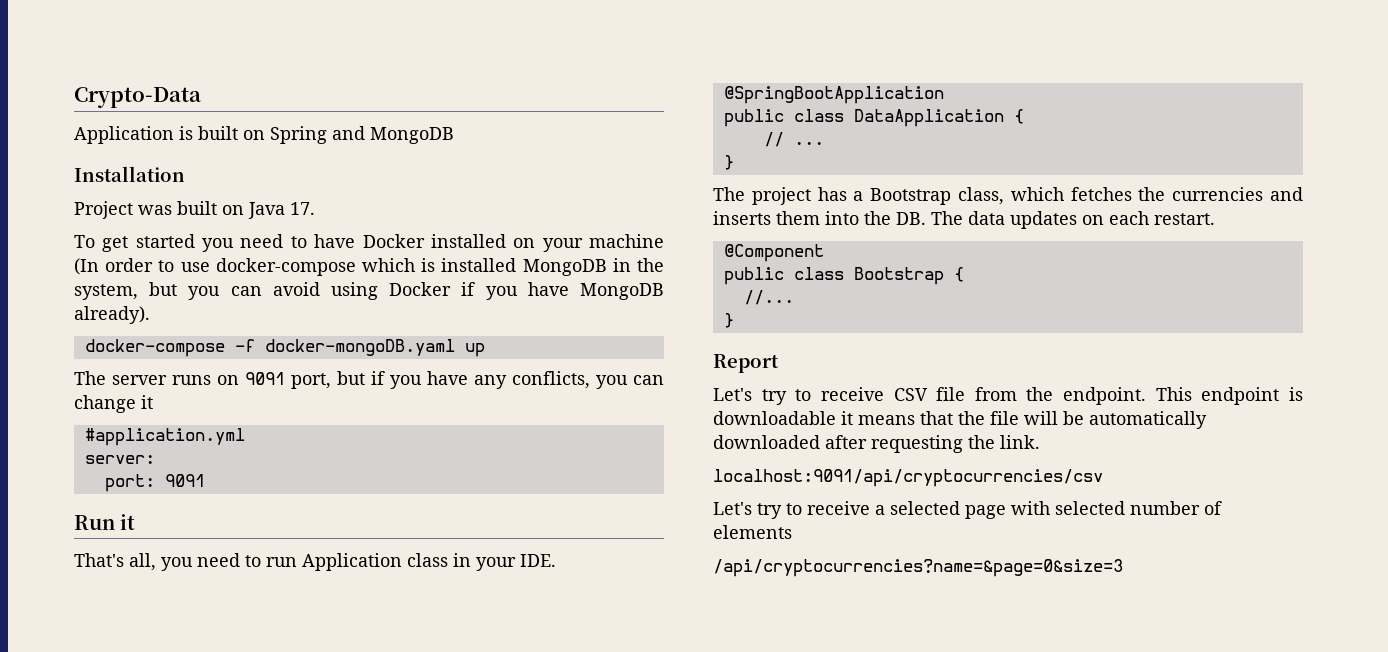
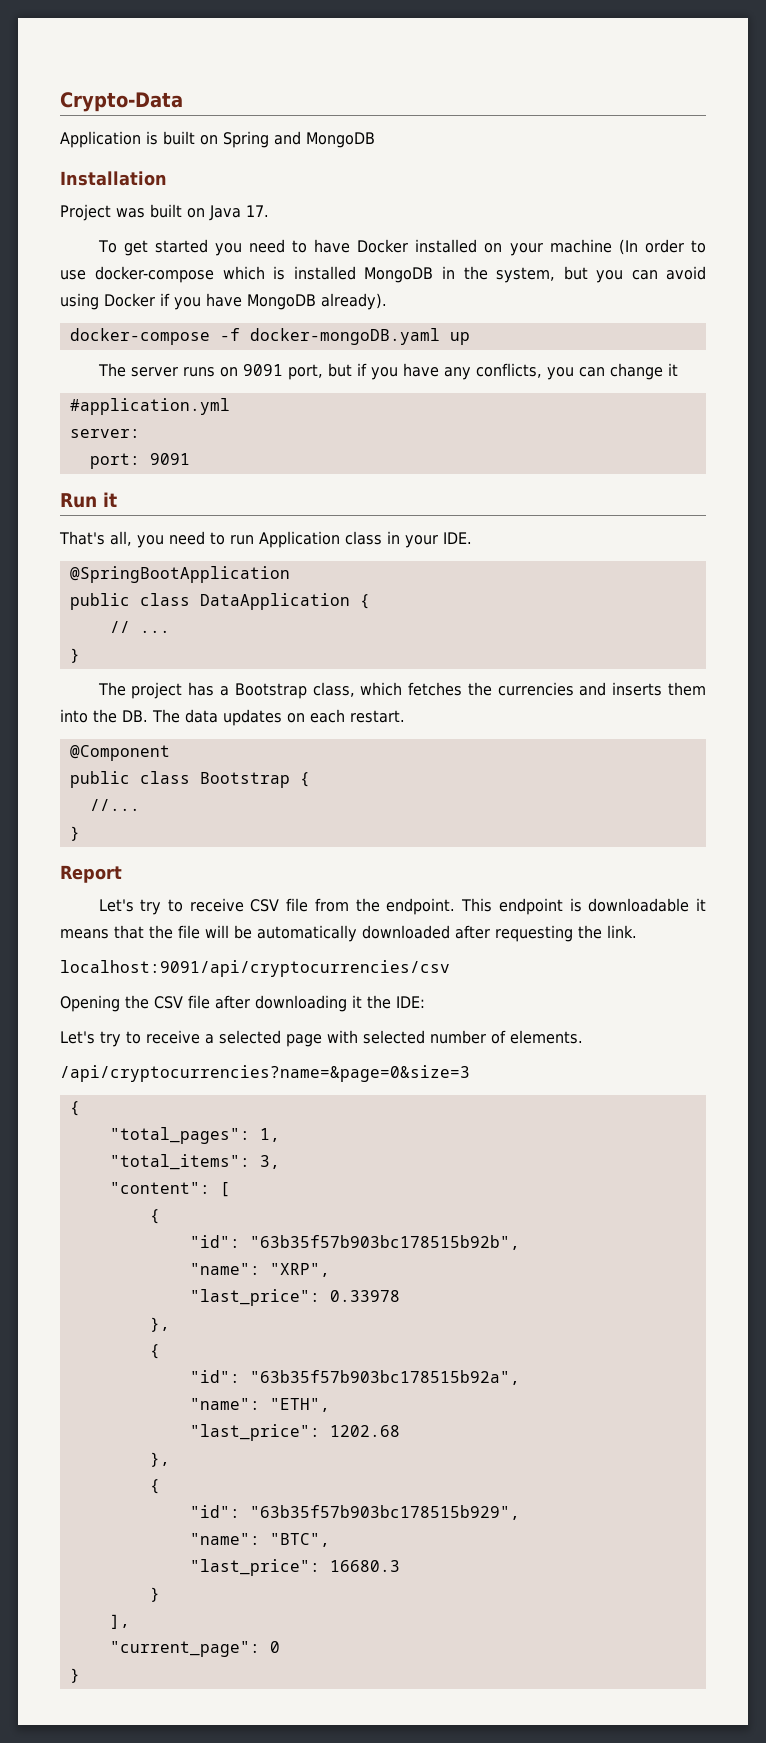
+ Opening the CSV file after downloading it the IDE:
- Let's try to receive a selected page with selected number of elements
+ Let's try to receive a selected page with selected number of elements.
  /api/cryptocurrencies?name=&page=0&size=3
+ {
+ "total_pages": 1,
+ "total_items": 3,
+ "content": [
+ {
+ "id": "63b35f57b903bc178515b92b",
+ "name": "XRP",
+ "last_price": 0.33978
+ },
+ {
+ "id": "63b35f57b903bc178515b92a",
+ "name": "ETH",
+ "last_price": 1202.68
+ },
+ {
+ "id": "63b35f57b903bc178515b929",
+ "name": "BTC",
+ "last_price": 16680.3
+ }
+ ],
+ "current_page": 0
+ }

